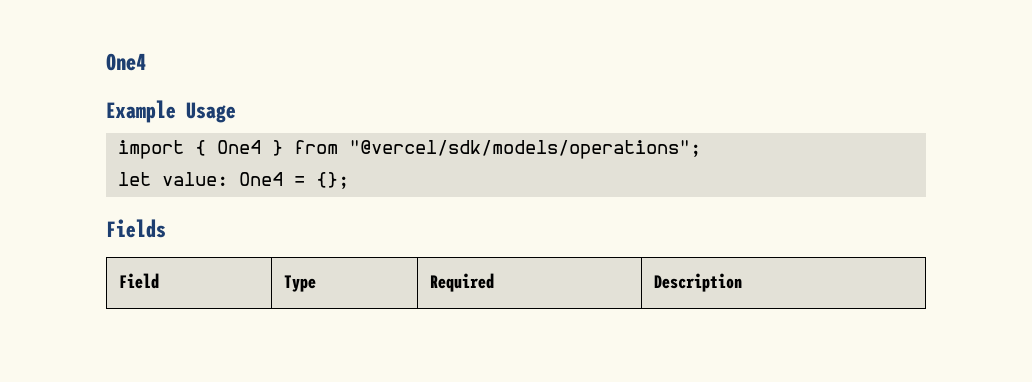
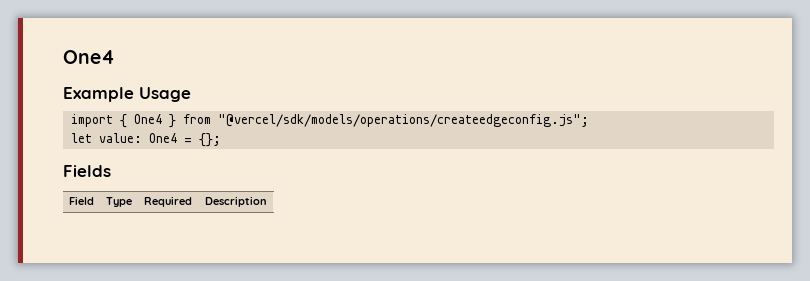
- import { One4 } from "@vercel/sdk/models/operations";
+ import { One4 } from "@vercel/sdk/models/operations/createedgeconfig.js";

